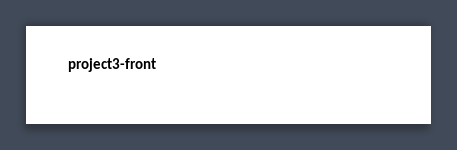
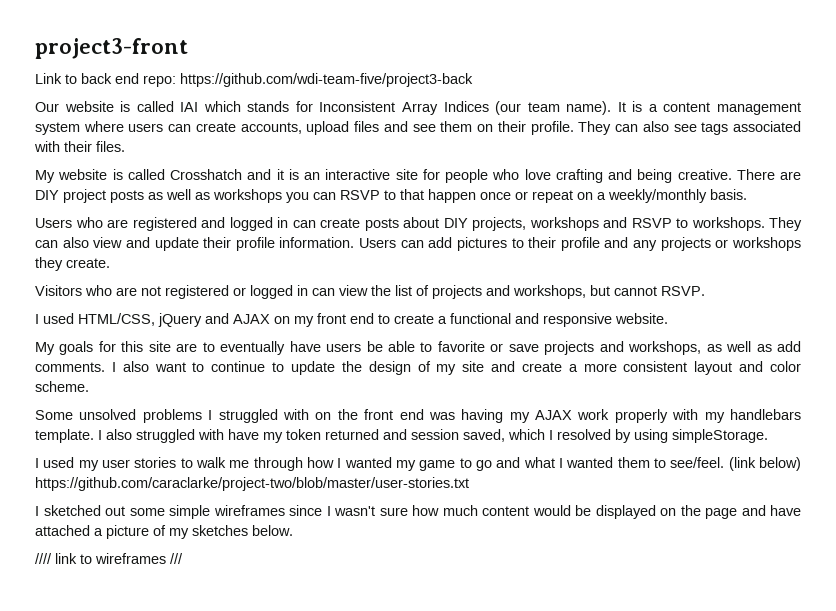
+ Link to back end repo: https://github.com/wdi-team-five/project3-back
+ Our website is called IAI which stands for Inconsistent Array Indices (our team name). It is a content management system where users can create accounts, upload files and see them on their profile. They can also see tags associated with their files.
+ My website is called Crosshatch and it is an interactive site for people who love crafting and being creative. There are DIY project posts as well as workshops you can RSVP to that happen once or repeat on a weekly/monthly basis.
+ Users who are registered and logged in can create posts about DIY projects, workshops and RSVP to workshops. They can also view and update their profile information. Users can add pictures to their profile and any projects or workshops they create.
+ Visitors who are not registered or logged in can view the list of projects and workshops, but cannot RSVP.
+ I used HTML/CSS, jQuery and AJAX on my front end to create a functional and responsive website.
+ My goals for this site are to eventually have users be able to favorite or save projects and workshops, as well as add comments. I also want to continue to update the design of my site and create a more consistent layout and color scheme.
+ Some unsolved problems I struggled with on the front end was having my AJAX work properly with my handlebars template. I also struggled with have my token returned and session saved, which I resolved by using simpleStorage.
+ I used my user stories to walk me through how I wanted my game to go and what I wanted them to see/feel. (link below) https://github.com/caraclarke/project-two/blob/master/user-stories.txt
+ I sketched out some simple wireframes since I wasn't sure how much content would be displayed on the page and have attached a picture of my sketches below.
+ //// link to wireframes ///

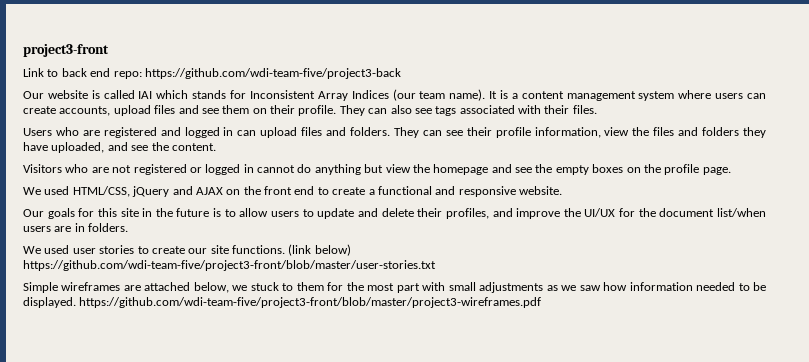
- My website is called Crosshatch and it is an interactive site for people who love crafting and being creative. There are DIY project posts as well as workshops you can RSVP to that happen once or repeat on a weekly/monthly basis.
- Users who are registered and logged in can create posts about DIY projects, workshops and RSVP to workshops. They can also view and update their profile information. Users can add pictures to their profile and any projects or workshops they create.
+ Users who are registered and logged in can upload files and folders. They can see their profile information, view the files and folders they have uploaded, and see the content.
- Visitors who are not registered or logged in can view the list of projects and workshops, but cannot RSVP.
- I used HTML/CSS, jQuery and AJAX on my front end to create a functional and responsive website.
+ Visitors who are not registered or logged in cannot do anything but view the homepage and see the empty boxes on the profile page.
+ We used HTML/CSS, jQuery and AJAX on the front end to create a functional and responsive website.
- My goals for this site are to eventually have users be able to favorite or save projects and workshops, as well as add comments. I also want to continue to update the design of my site and create a more consistent layout and color scheme.
- Some unsolved problems I struggled with on the front end was having my AJAX work properly with my handlebars template. I also struggled with have my token returned and session saved, which I resolved by using simpleStorage.
- I used my user stories to walk me through how I wanted my game to go and what I wanted them to see/feel. (link below) https://github.com/caraclarke/project-two/blob/master/user-stories.txt
- I sketched out some simple wireframes since I wasn't sure how much content would be displayed on the page and have attached a picture of my sketches below.
- //// link to wireframes ///
+ Our goals for this site in the future is to allow users to update and delete their profiles, and improve the UI/UX for the document list/when users are in folders.
+ We used user stories to create our site functions. (link below) https://github.com/wdi-team-five/project3-front/blob/master/user-stories.txt
+ Simple wireframes are attached below, we stuck to them for the most part with small adjustments as we saw how information needed to be displayed. https://github.com/wdi-team-five/project3-front/blob/master/project3-wireframes.pdf

